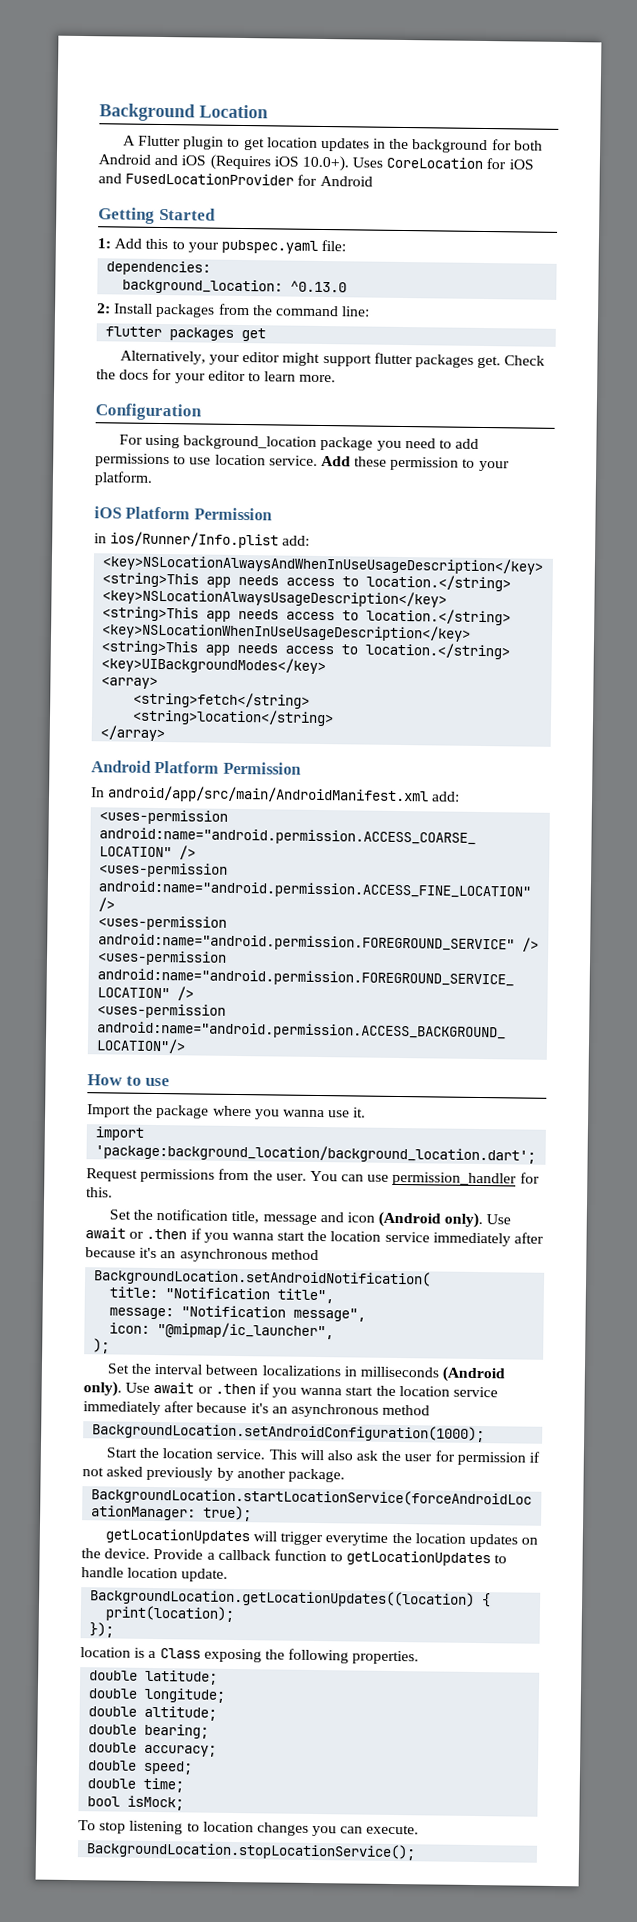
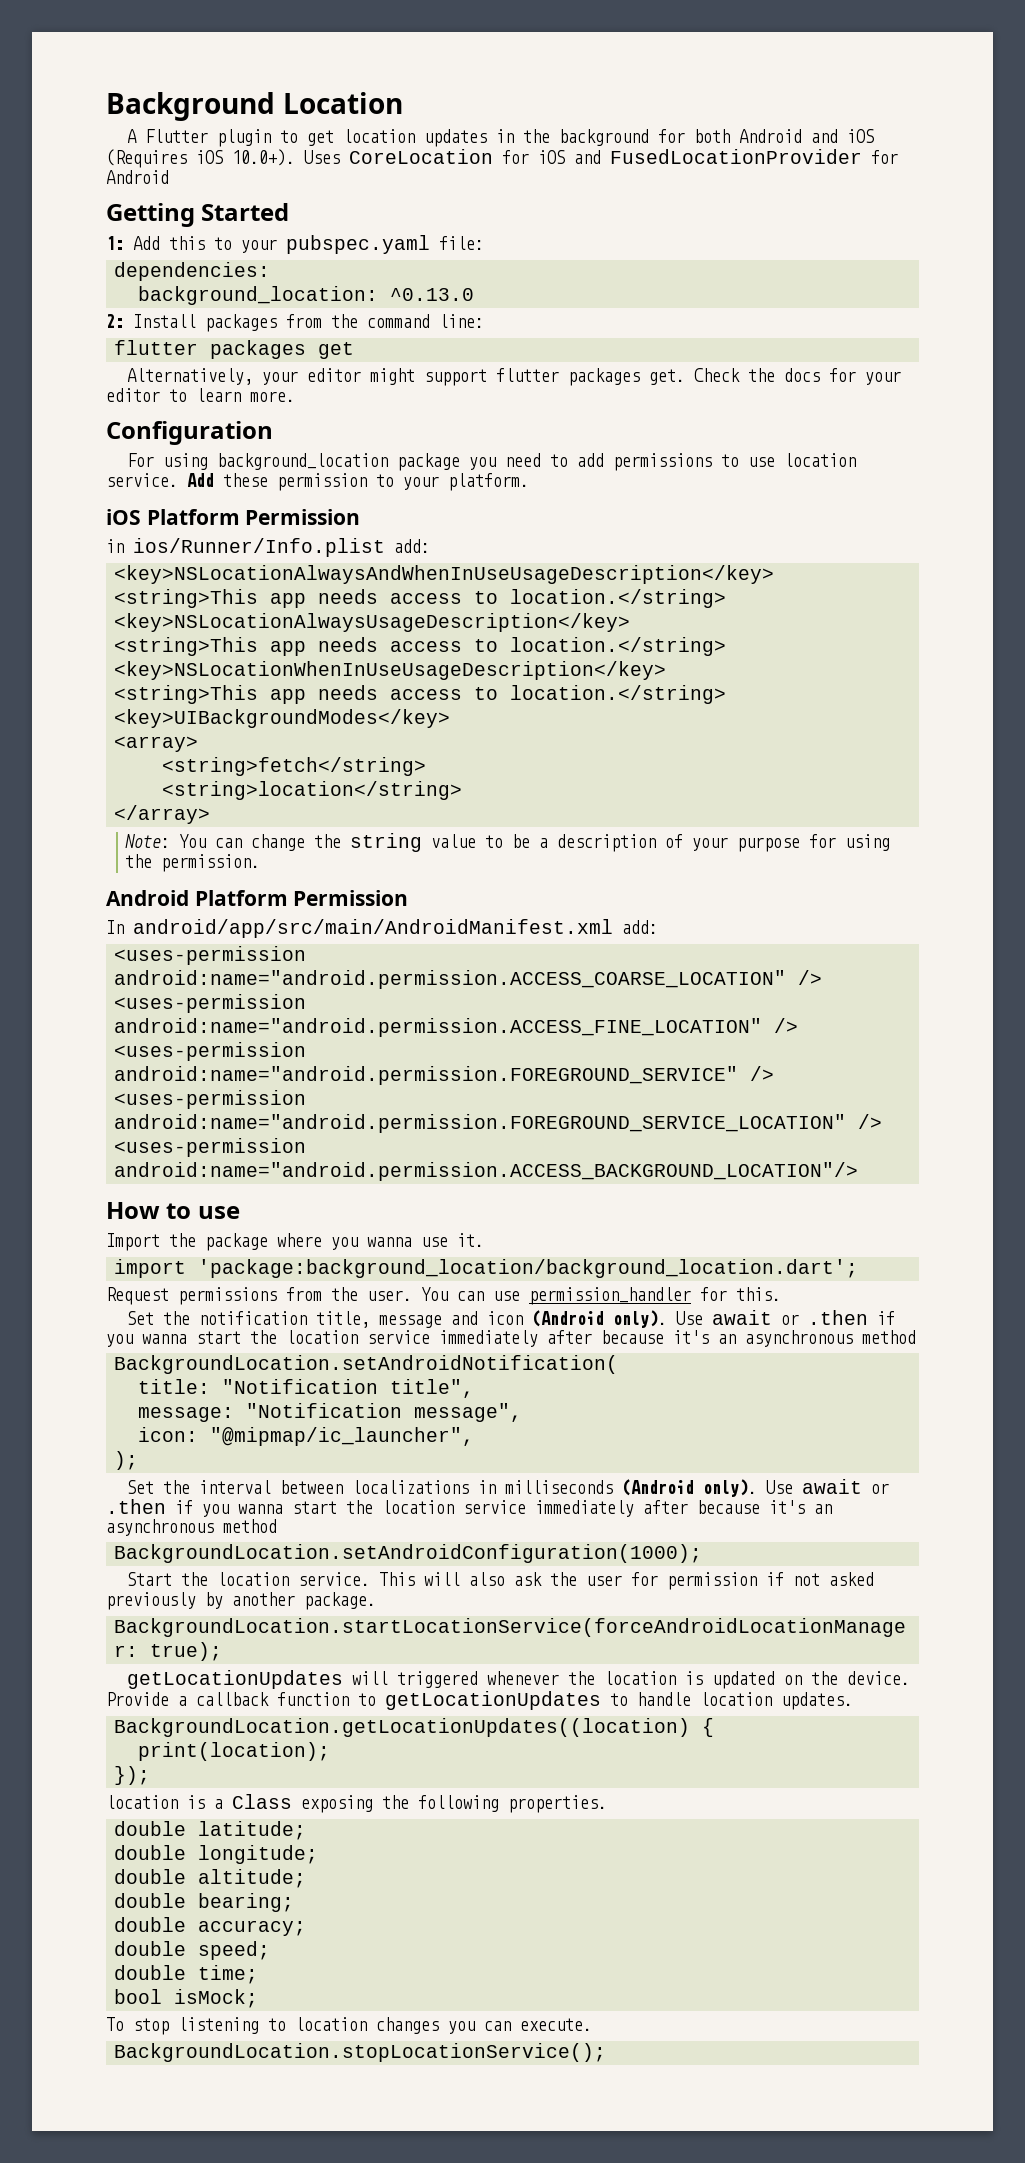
+ Note: You can change the string value to be a description of your purpose for using the permission.
- getLocationUpdates will trigger everytime the location updates on the device.
+ getLocationUpdates will triggered whenever the location is updated on the device.
- Provide a callback function to getLocationUpdates to handle location update.
+ Provide a callback function to getLocationUpdates to handle location updates.

